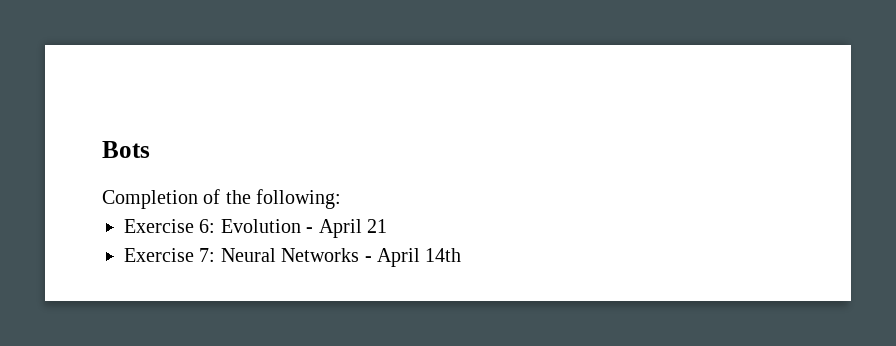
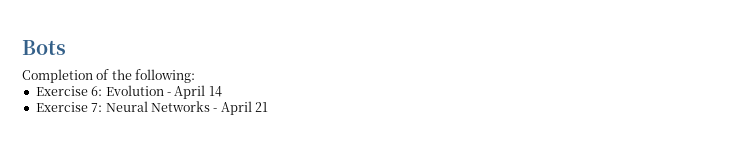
- Exercise 6: Evolution - April 21
+ Exercise 6: Evolution - April 14
- Exercise 7: Neural Networks - April 14th
+ Exercise 7: Neural Networks - April 21

